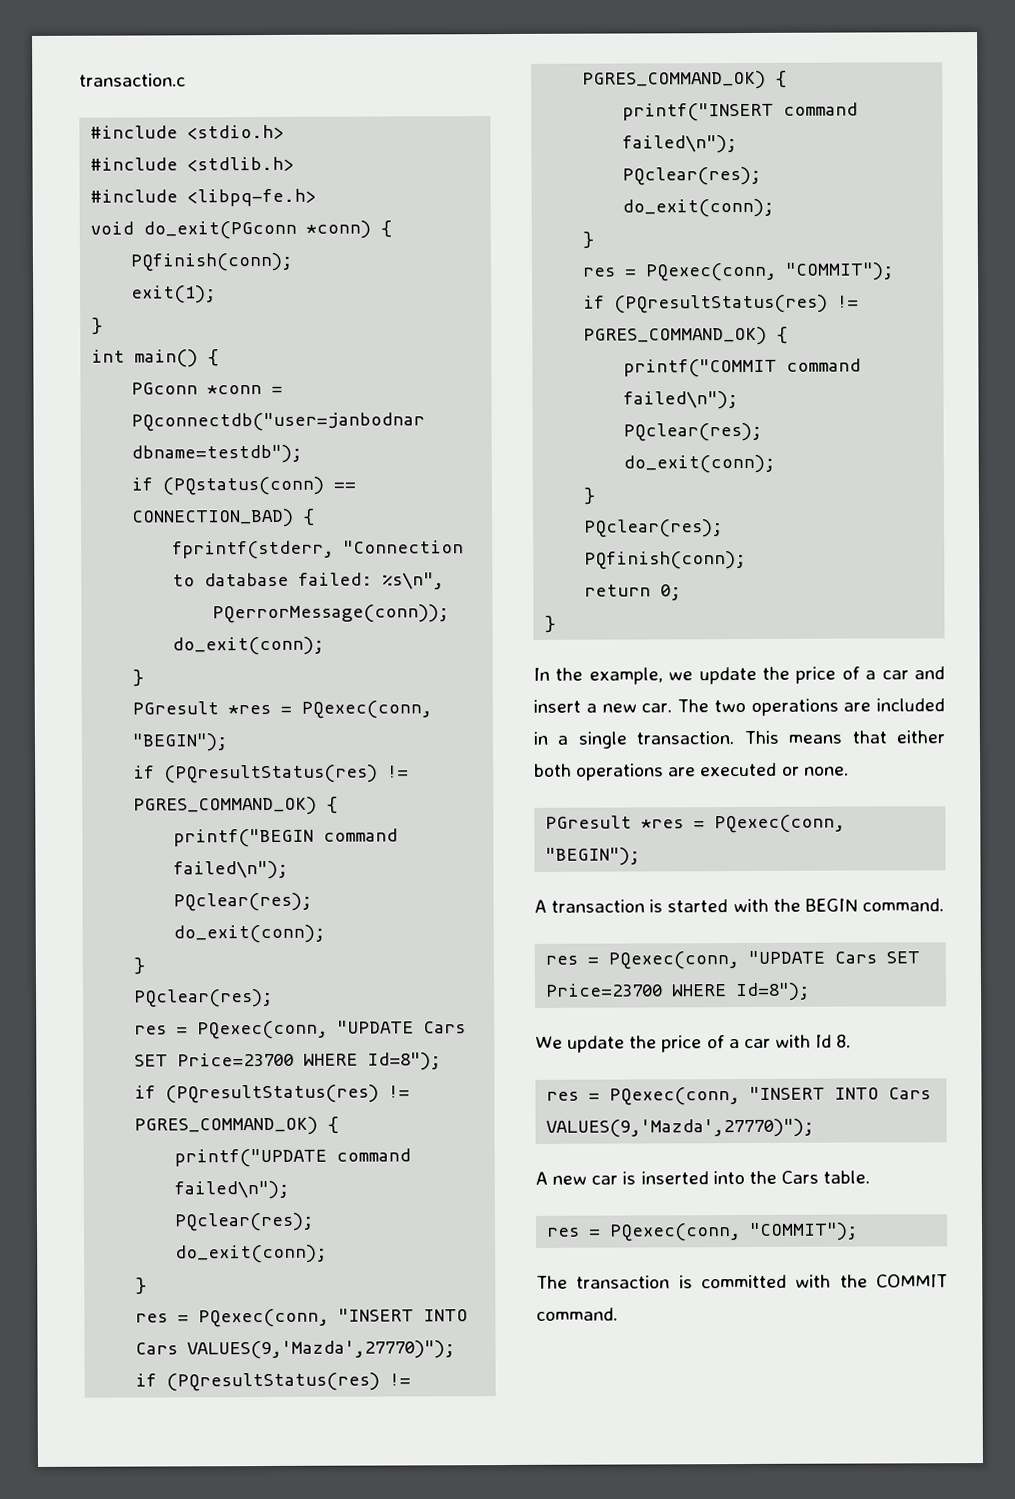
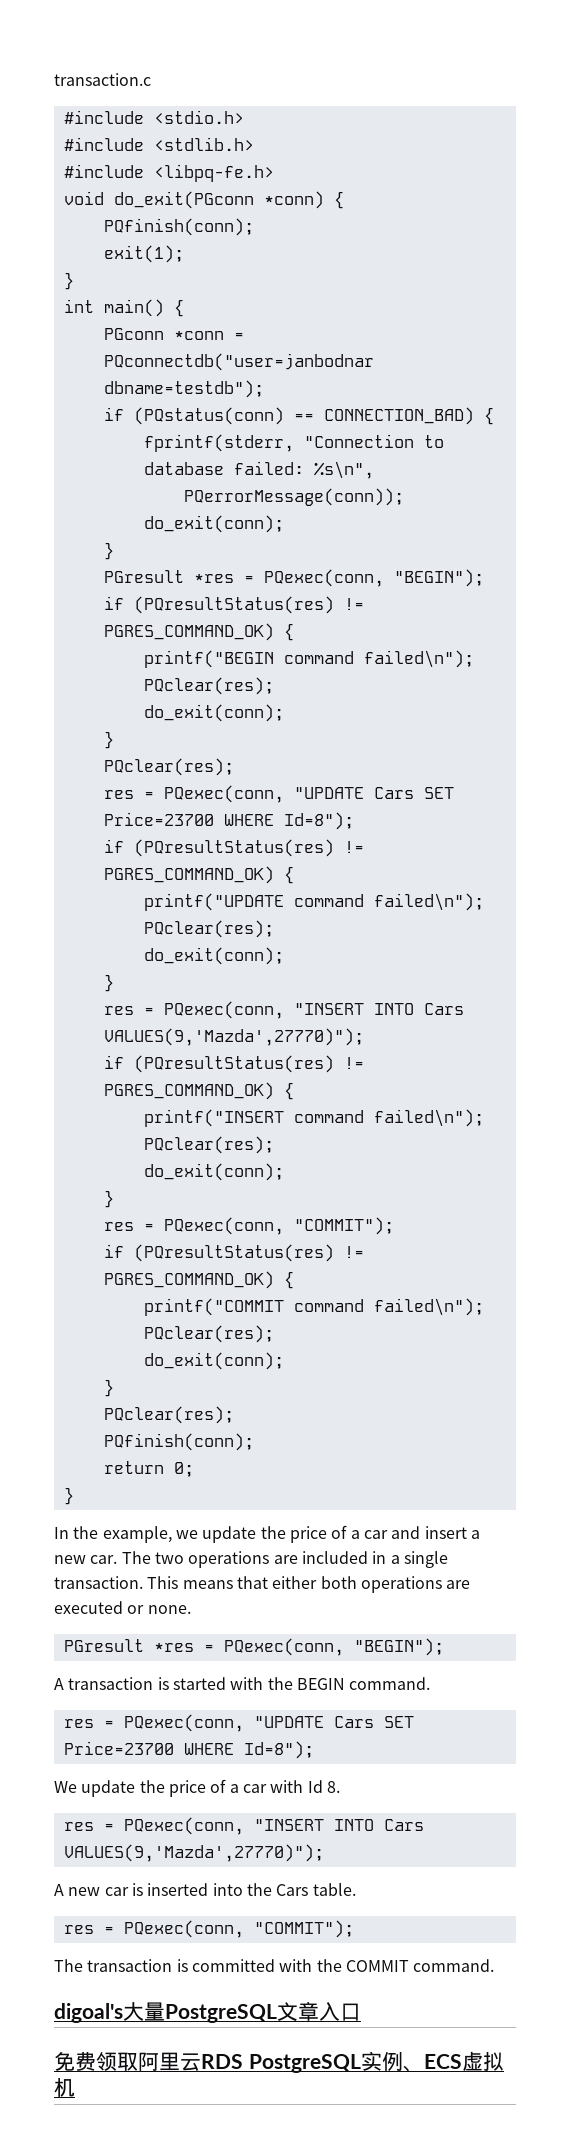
+ digoal's大量PostgreSQL文章入口
+ 免费领取阿里云RDS PostgreSQL实例、ECS虚拟机

